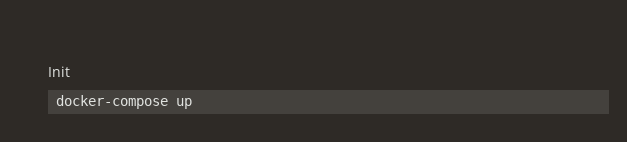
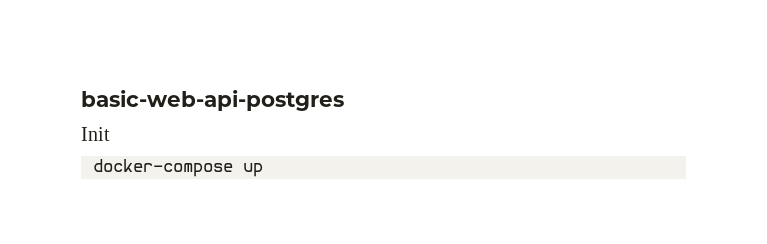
+ basic-web-api-postgres

